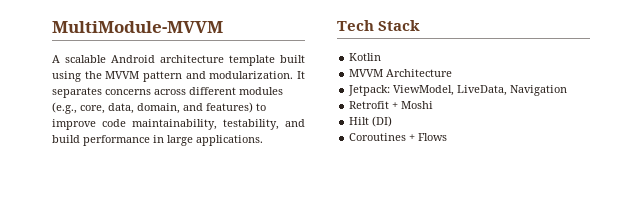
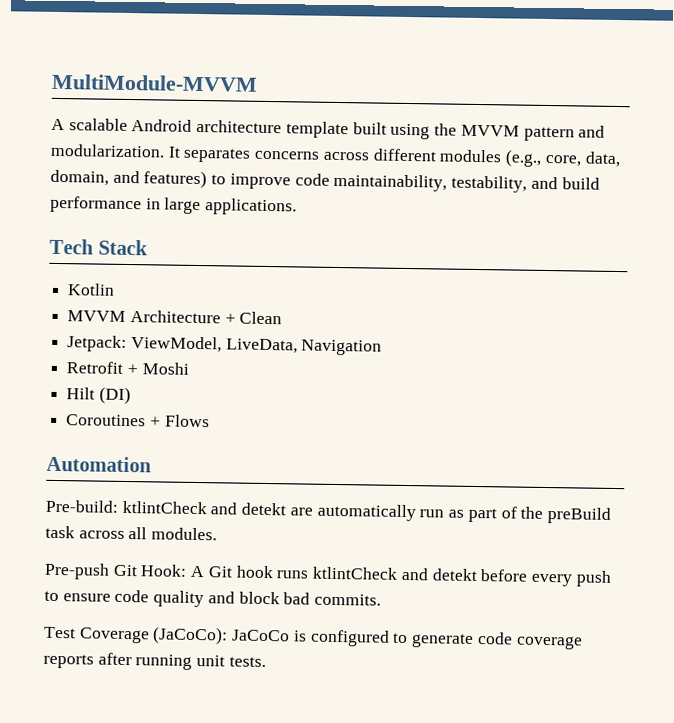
- MVVM Architecture
+ MVVM Architecture + Clean
+ Automation
+ Pre-build: ktlintCheck and detekt are automatically run as part of the preBuild task across all modules.
+ Pre-push Git Hook: A Git hook runs ktlintCheck and detekt before every push to ensure code quality and block bad commits.
+ Test Coverage (JaCoCo): JaCoCo is configured to generate code coverage reports after running unit tests.

